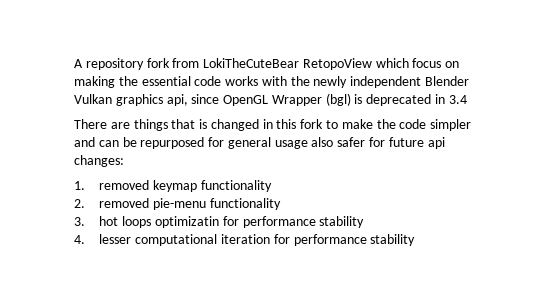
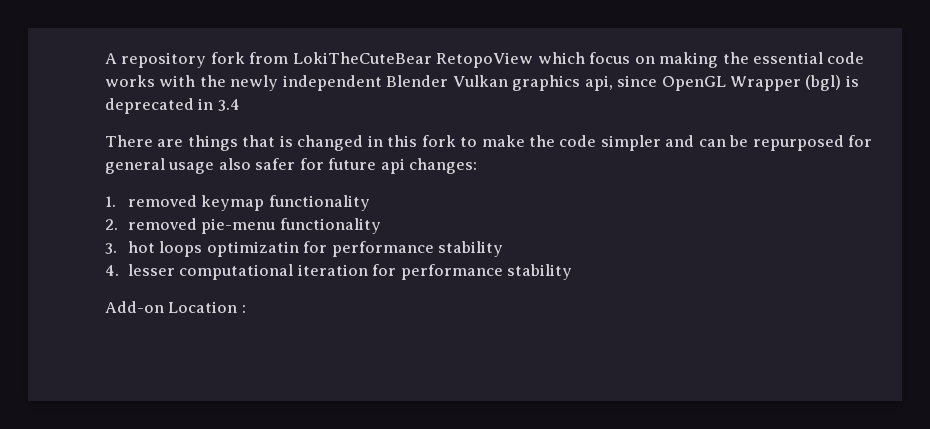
+ Add-on Location :

